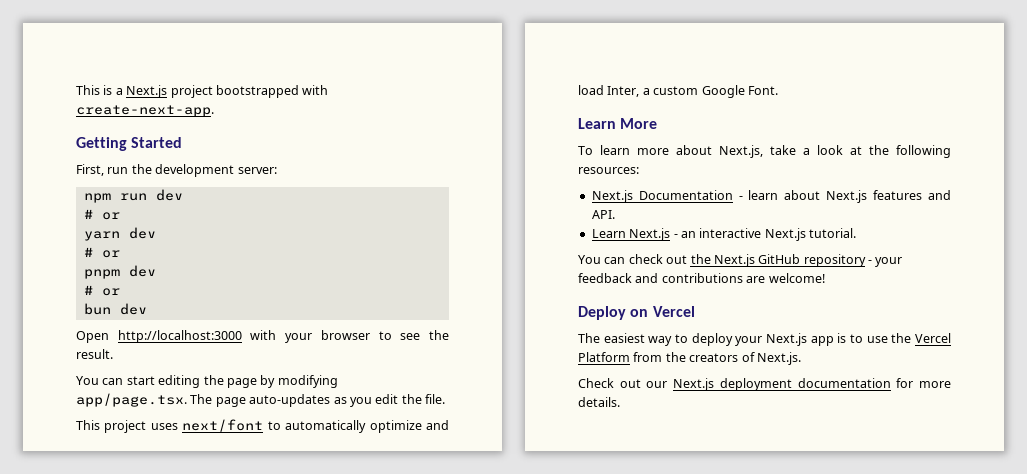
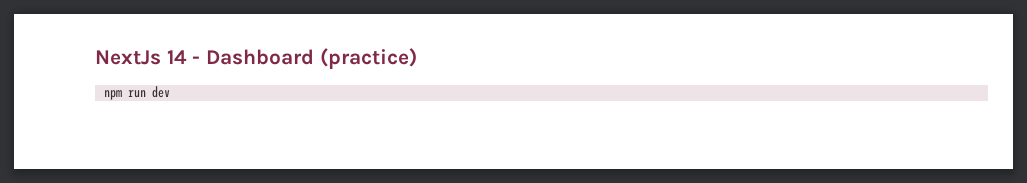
- This is a Next.js project bootstrapped with create-next-app.
- Getting Started
- First, run the development server:
+ NextJs 14 - Dashboard (practice)
  npm run dev
- # or
- yarn dev
- # or
- pnpm dev
- # or
- bun dev
- Open http://localhost:3000 with your browser to see the result.
- You can start editing the page by modifying app/page.tsx. The page auto-updates as you edit the file.
- This project uses next/font to automatically optimize and load Inter, a custom Google Font.
- Learn More
- To learn more about Next.js, take a look at the following resources:
- Next.js Documentation - learn about Next.js features and API.
- Learn Next.js - an interactive Next.js tutorial.
- You can check out the Next.js GitHub repository - your feedback and contributions are welcome!
- Deploy on Vercel
- The easiest way to deploy your Next.js app is to use the Vercel Platform from the creators of Next.js.
- Check out our Next.js deployment documentation for more details.

